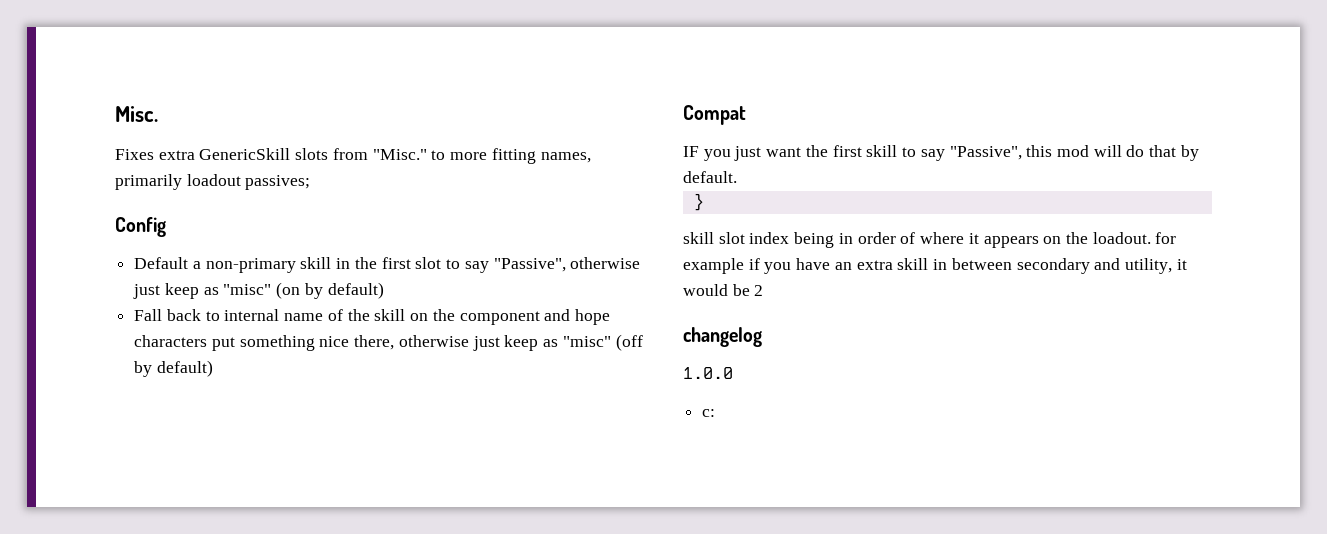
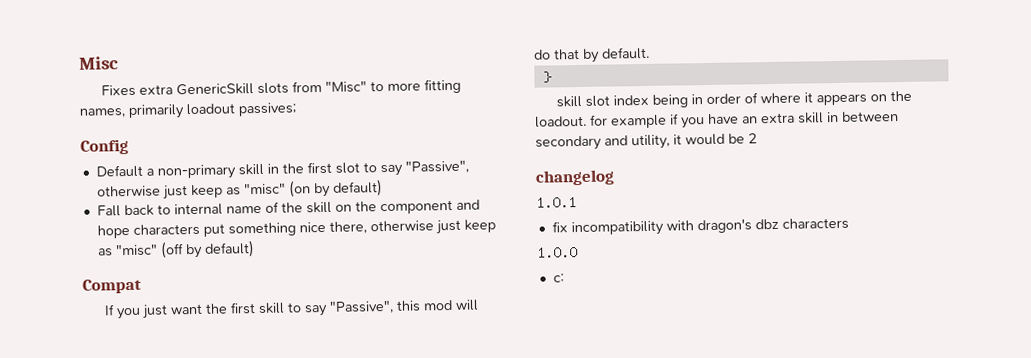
- Misc.
+ Misc
- Fixes extra GenericSkill slots from "Misc." to more fitting names, primarily loadout passives;
+ Fixes extra GenericSkill slots from "Misc" to more fitting names, primarily loadout passives;
- IF you just want the first skill to say "Passive", this mod will do that by default.
+ If you just want the first skill to say "Passive", this mod will do that by default.
+ 1.0.1
+ fix incompatibility with dragon's dbz characters

